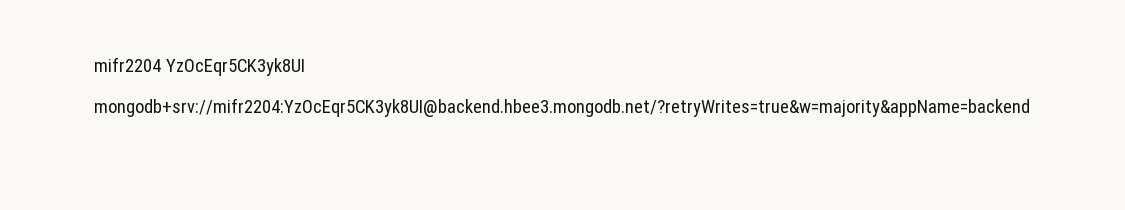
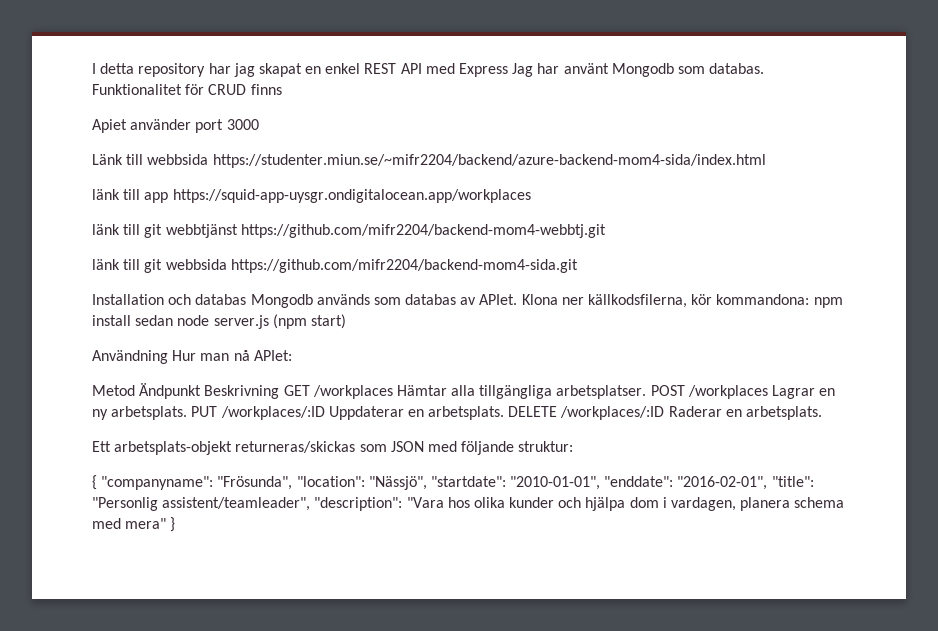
- mifr2204 YzOcEqr5CK3yk8UI
- mongodb+srv://mifr2204:YzOcEqr5CK3yk8UI@backend.hbee3.mongodb.net/?retryWrites=true&w=majority&appName=backend
+ I detta repository har jag skapat en enkel REST API med Express Jag har använt Mongodb som databas. Funktionalitet för CRUD finns
+ Apiet använder port 3000
+ Länk till webbsida https://studenter.miun.se/~mifr2204/backend/azure-backend-mom4-sida/index.html
+ länk till app https://squid-app-uysgr.ondigitalocean.app/workplaces
+ länk till git webbtjänst https://github.com/mifr2204/backend-mom4-webbtj.git
+ länk till git webbsida https://github.com/mifr2204/backend-mom4-sida.git
+ Installation och databas Mongodb används som databas av APIet. Klona ner källkodsfilerna, kör kommandona: npm install sedan node server.js (npm start)
+ Användning Hur man nå APIet:
+ Metod Ändpunkt Beskrivning GET /workplaces Hämtar alla tillgängliga arbetsplatser. POST /workplaces Lagrar en ny arbetsplats. PUT /workplaces/:ID Uppdaterar en arbetsplats. DELETE /workplaces/:ID Raderar en arbetsplats.
+ Ett arbetsplats-objekt returneras/skickas som JSON med följande struktur:
+ { "companyname": "Frösunda", "location": "Nässjö", "startdate": "2010-01-01", "enddate": "2016-02-01", "title": "Personlig assistent/teamleader", "description": "Vara hos olika kunder och hjälpa dom i vardagen, planera schema med mera" }

